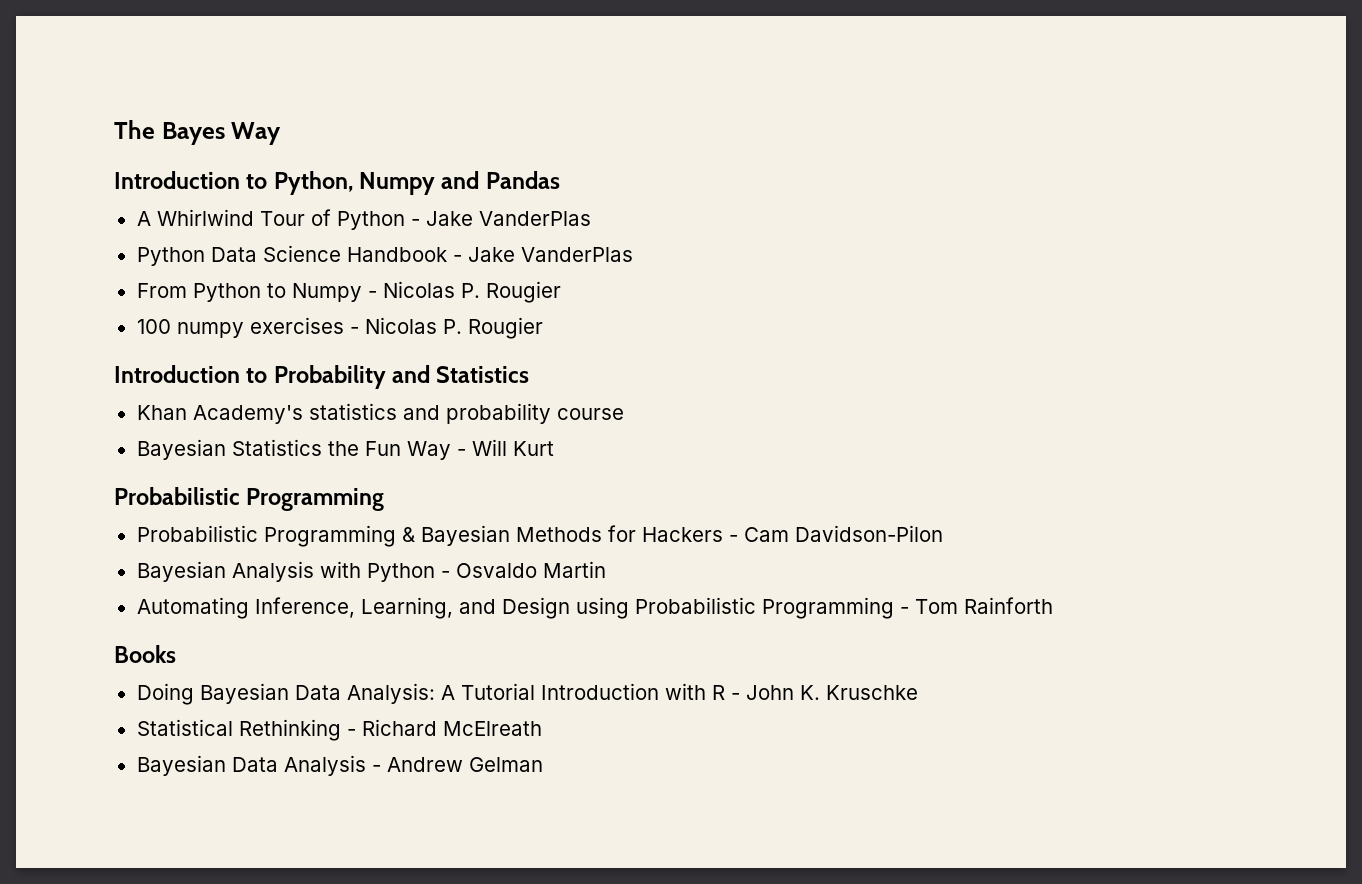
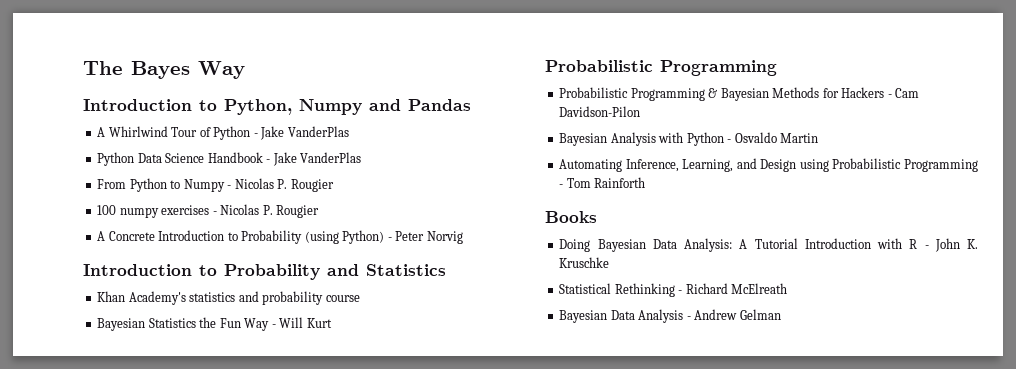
+ A Concrete Introduction to Probability (using Python) - Peter Norvig

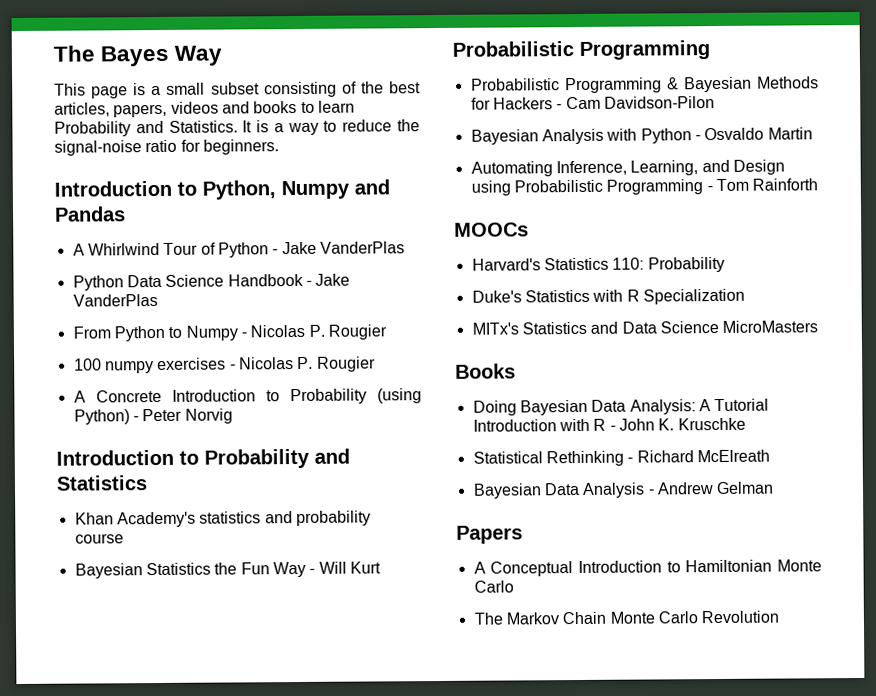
+ This page is a small subset consisting of the best articles, papers, videos and books to learn Probability and Statistics. It is a way to reduce the signal-noise ratio for beginners.
+ MOOCs
+ Harvard's Statistics 110: Probability
+ Duke's Statistics with R Specialization
+ MITx's Statistics and Data Science MicroMasters
+ Papers
+ A Conceptual Introduction to Hamiltonian Monte Carlo
+ The Markov Chain Monte Carlo Revolution

